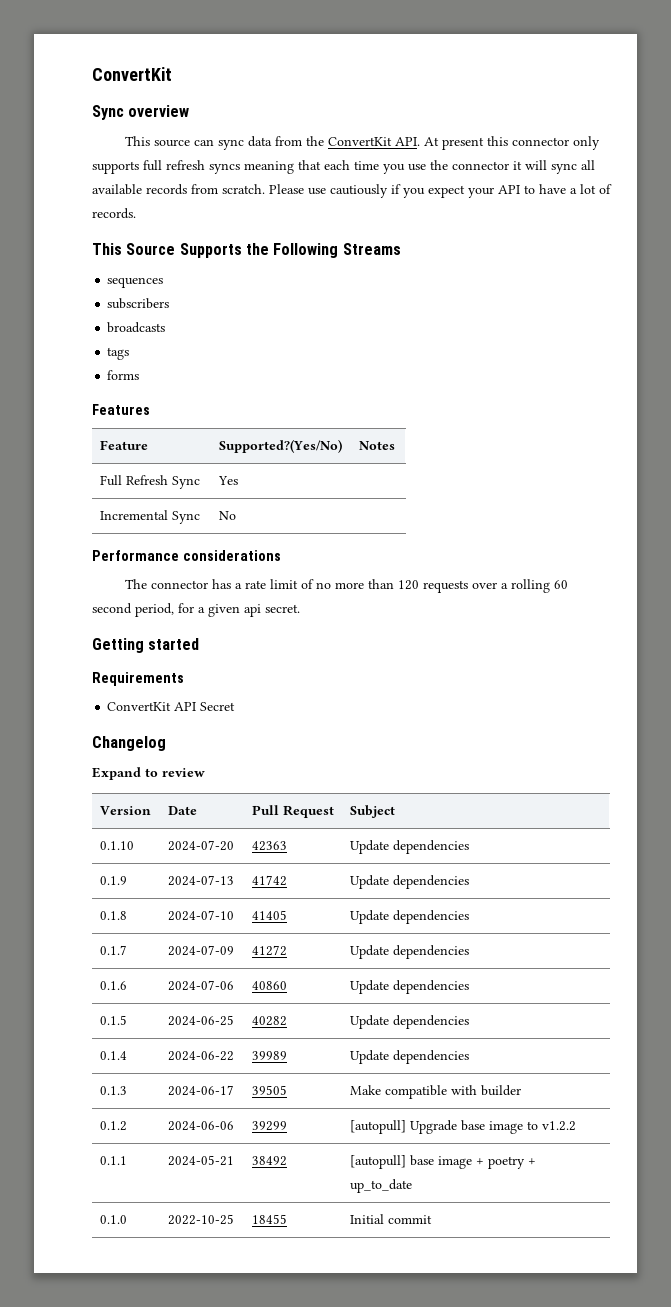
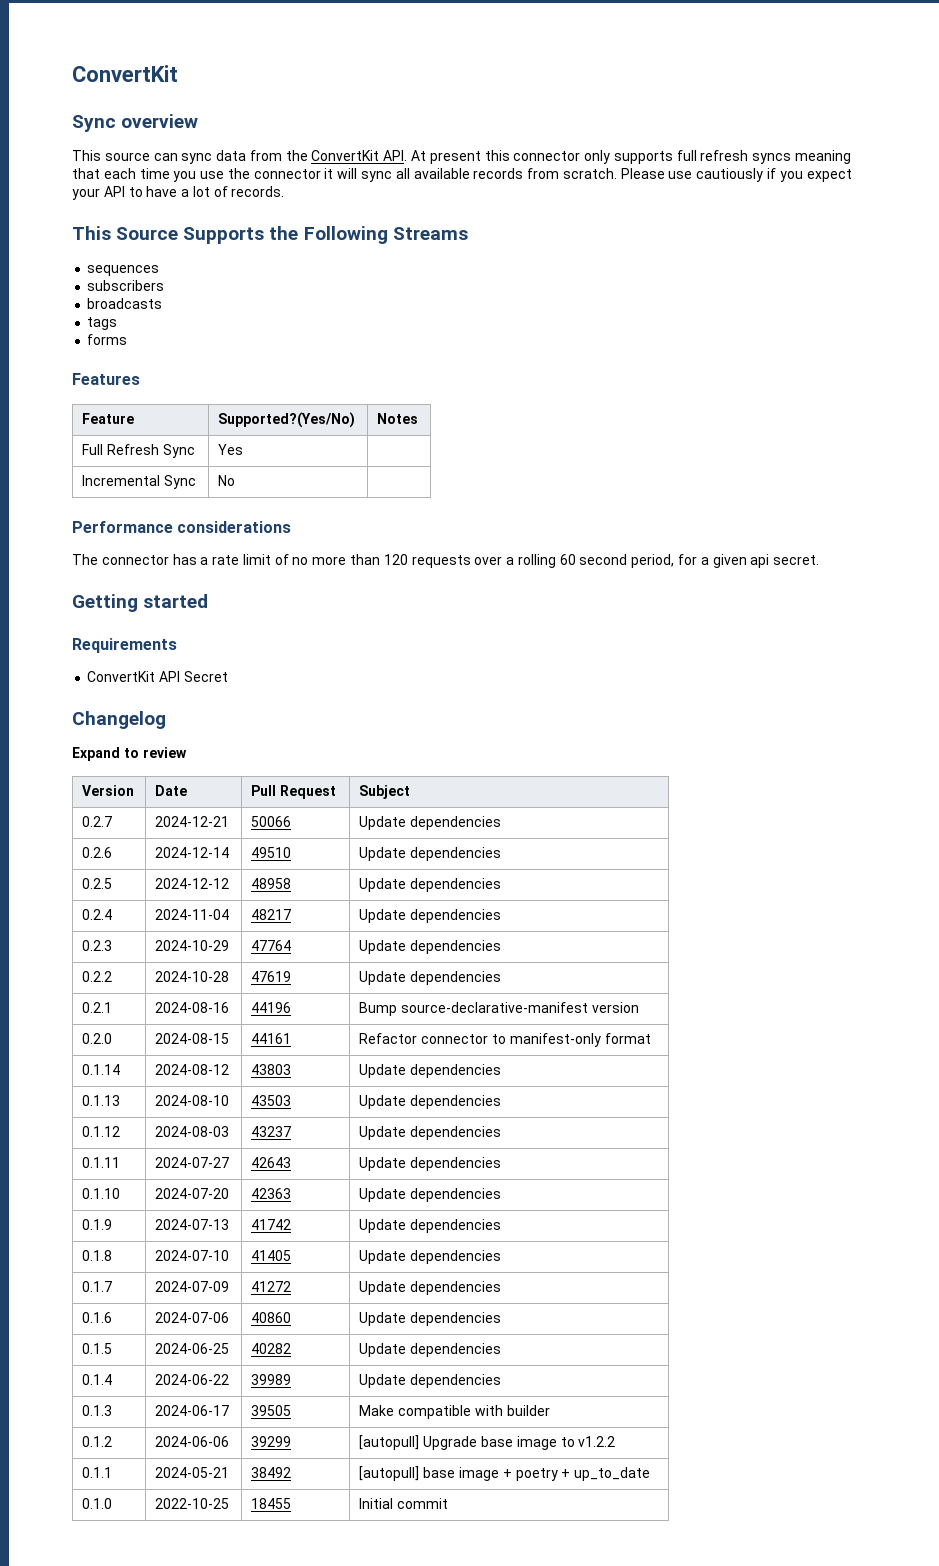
+ 0.2.7 | 2024-12-21 | 50066 | Update dependencies
+ 0.2.6 | 2024-12-14 | 49510 | Update dependencies
+ 0.2.5 | 2024-12-12 | 48958 | Update dependencies
+ 0.2.4 | 2024-11-04 | 48217 | Update dependencies
+ 0.2.3 | 2024-10-29 | 47764 | Update dependencies
+ 0.2.2 | 2024-10-28 | 47619 | Update dependencies
+ 0.2.1 | 2024-08-16 | 44196 | Bump source-declarative-manifest version
+ 0.2.0 | 2024-08-15 | 44161 | Refactor connector to manifest-only format
+ 0.1.14 | 2024-08-12 | 43803 | Update dependencies
+ 0.1.13 | 2024-08-10 | 43503 | Update dependencies
+ 0.1.12 | 2024-08-03 | 43237 | Update dependencies
+ 0.1.11 | 2024-07-27 | 42643 | Update dependencies

